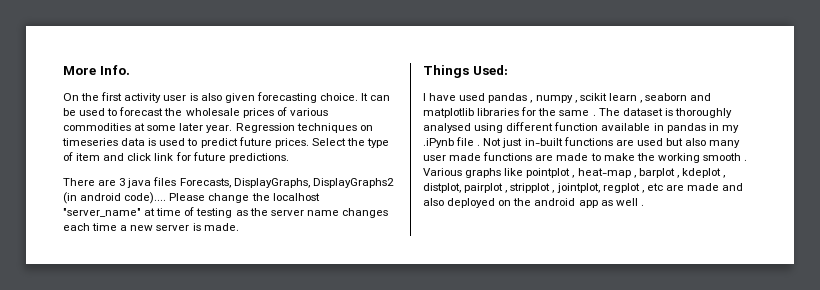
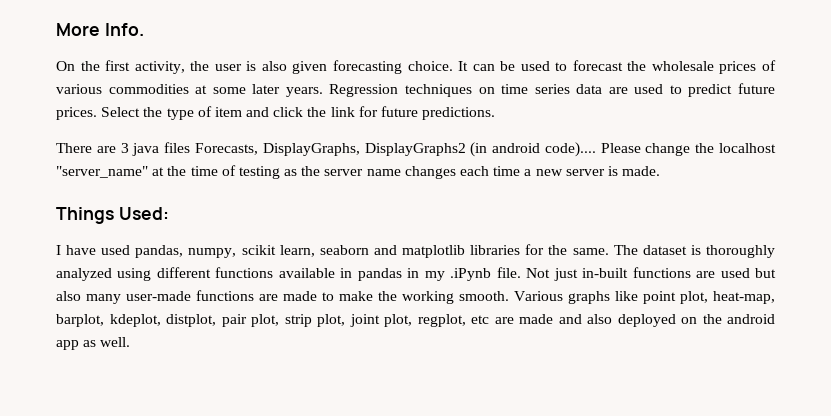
- On the first activity user is also given forecasting choice.
+ On the first activity, the user is also given forecasting choice.
- It can be used to forecast the wholesale prices of various commodities at some later year.
+ It can be used to forecast the wholesale prices of various commodities at some later years.
- Regression techniques on timeseries data is used to predict future prices.
+ Regression techniques on time series data are used to predict future prices.
- Select the type of item and click link for future predictions.
+ Select the type of item and click the link for future predictions.
- Please change the localhost "server_name" at time of testing as the server name changes each time a new server is made.
+ Please change the localhost "server_name" at the time of testing as the server name changes each time a new server is made.
- I have used pandas , numpy , scikit learn , seaborn and matplotlib libraries for the same .
+ I have used pandas, numpy, scikit learn, seaborn and matplotlib libraries for the same.
- The dataset is thoroughly analysed using different function available in pandas in my .iPynb file .
+ The dataset is thoroughly analyzed using different functions available in pandas in my .iPynb file.
- Not just in-built functions are used but also many user made functions are made to make the working smooth .
+ Not just in-built functions are used but also many user-made functions are made to make the working smooth.
- Various graphs like pointplot , heat-map , barplot , kdeplot , distplot, pairplot , stripplot , jointplot, regplot , etc are made and also deployed on the android app as well .
+ Various graphs like point plot, heat-map, barplot, kdeplot, distplot, pair plot, strip plot, joint plot, regplot, etc are made and also deployed on the android app as well.

